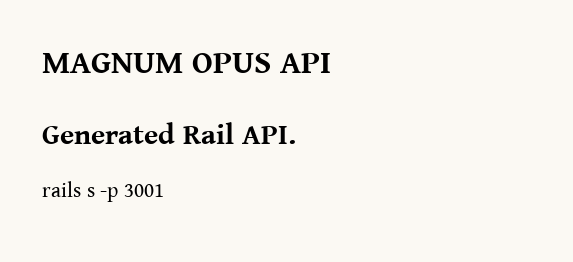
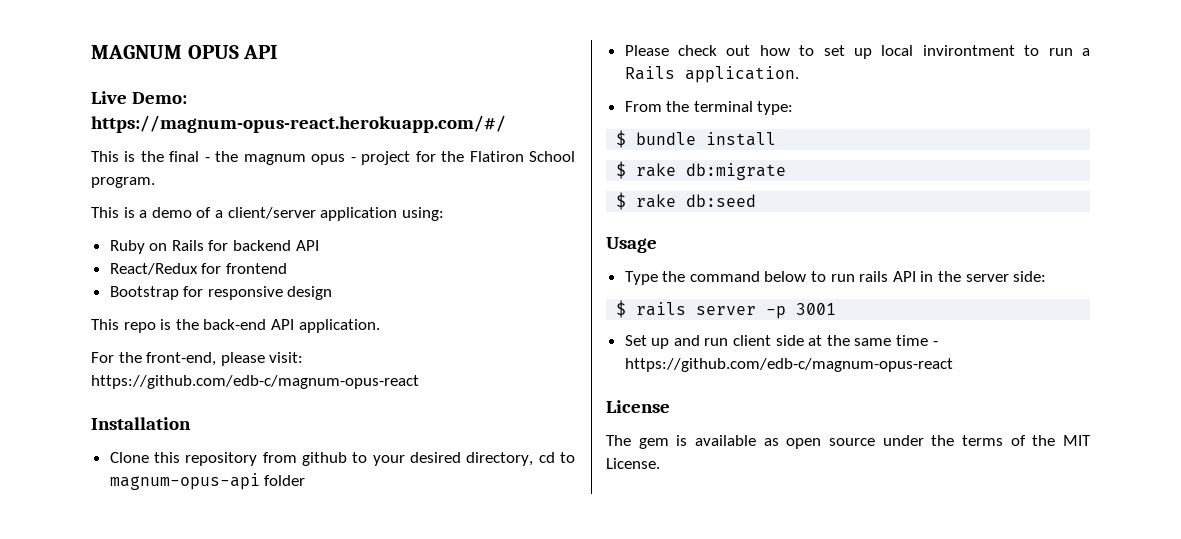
- Generated Rail API.
- rails s -p 3001
+ Live Demo: https://magnum-opus-react.herokuapp.com/#/
+ This is the final - the magnum opus - project for the Flatiron School program.
+ This is a demo of a client/server application using:
+ Ruby on Rails for backend API
+ React/Redux for frontend
+ Bootstrap for responsive design
+ This repo is the back-end API application.
+ For the front-end, please visit: https://github.com/edb-c/magnum-opus-react
+ Installation
+ Clone this repository from github to your desired directory, cd to magnum-opus-api folder
+ Please check out how to set up local invirontment to run a Rails application.
+ From the terminal type:
+ $ bundle install
+ $ rake db:migrate
+ $ rake db:seed
+ Usage
+ Type the command below to run rails API in the server side:
+ $ rails server -p 3001
+ Set up and run client side at the same time - https://github.com/edb-c/magnum-opus-react
+ License
+ The gem is available as open source under the terms of the MIT License.

